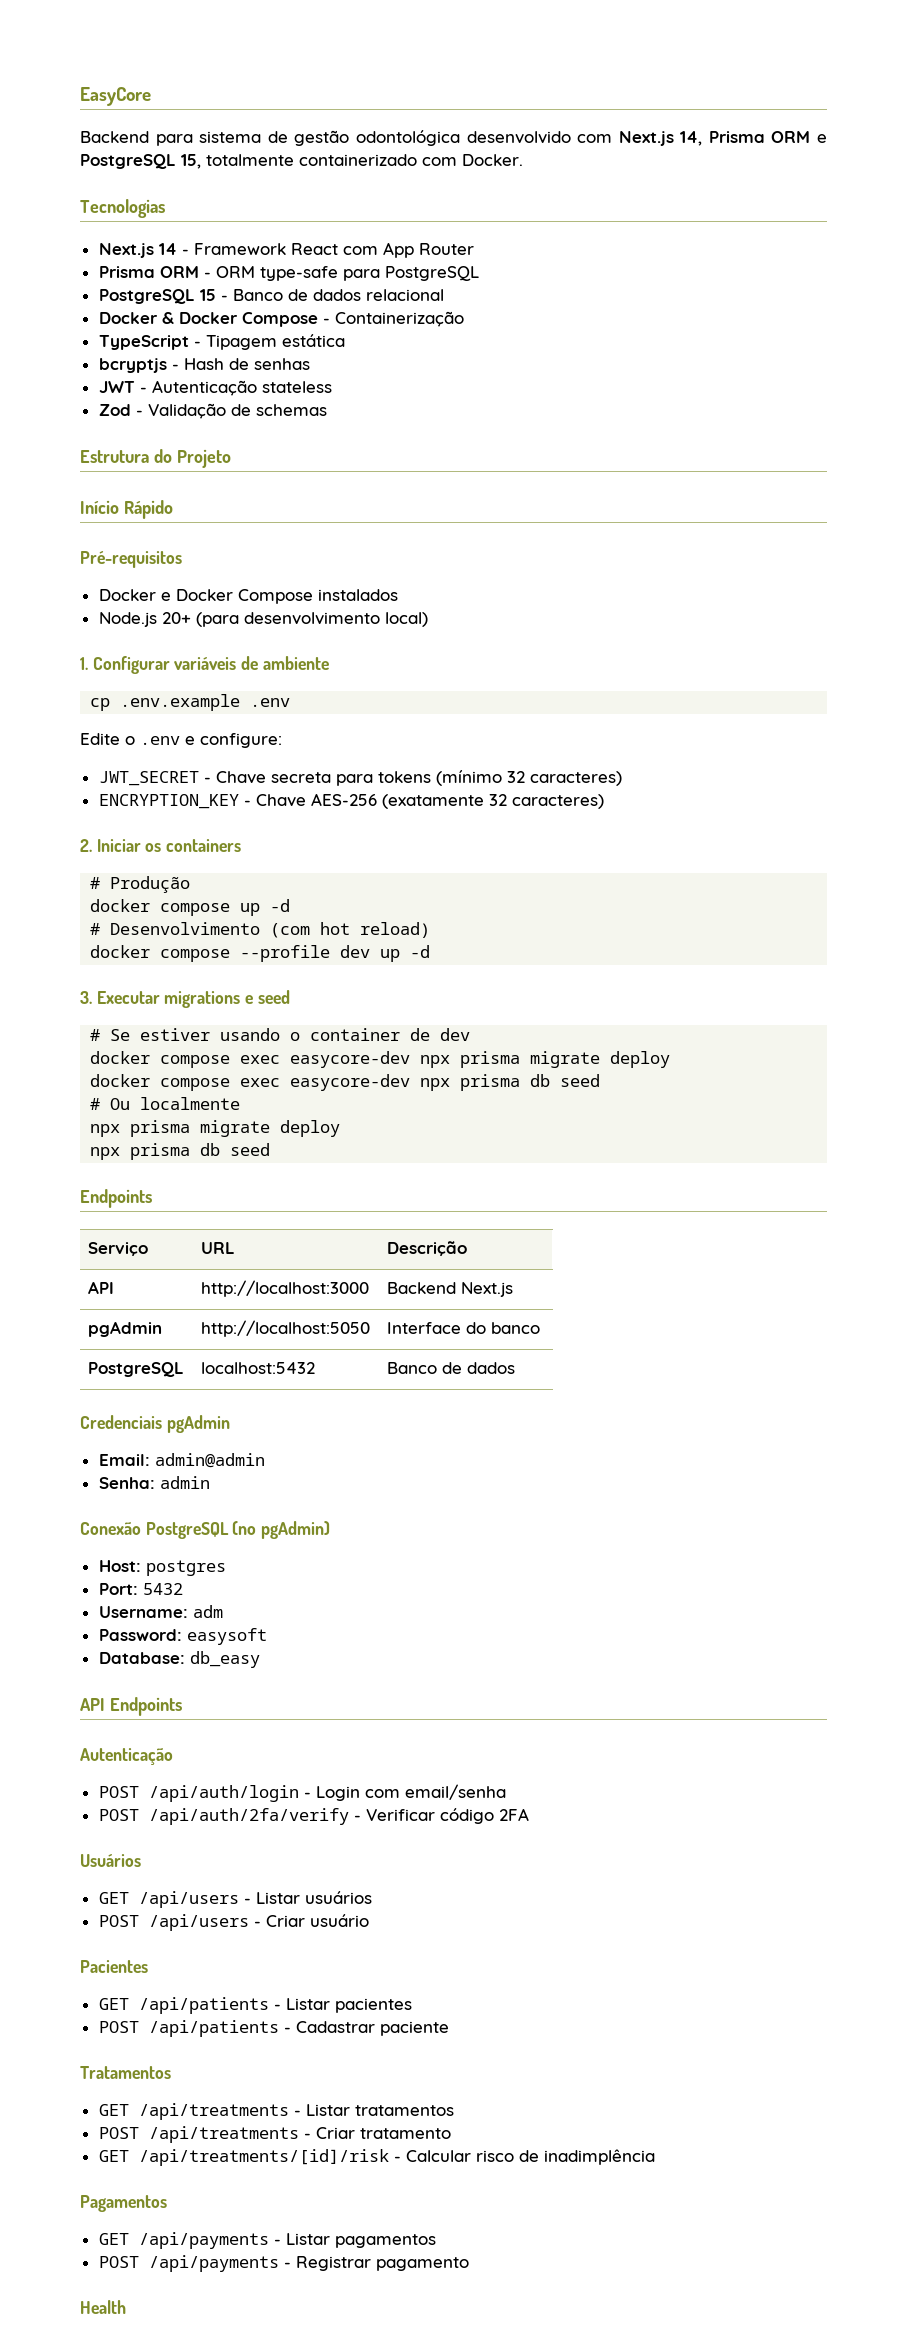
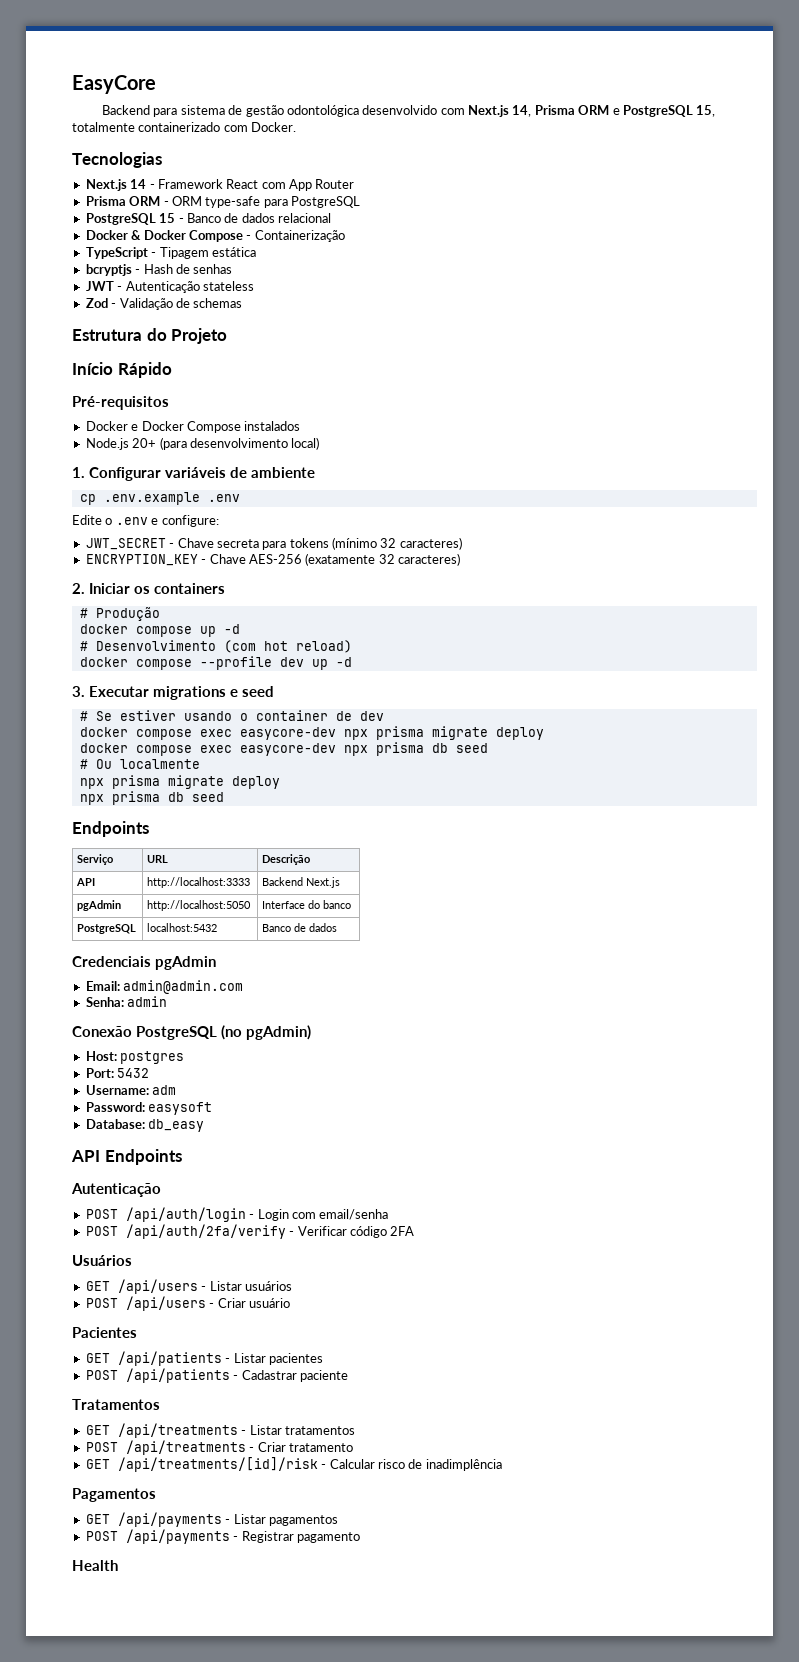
- API | http://localhost:3000 | Backend Next.js
+ API | http://localhost:3333 | Backend Next.js
- Email: admin@admin
+ Email: admin@admin.com

